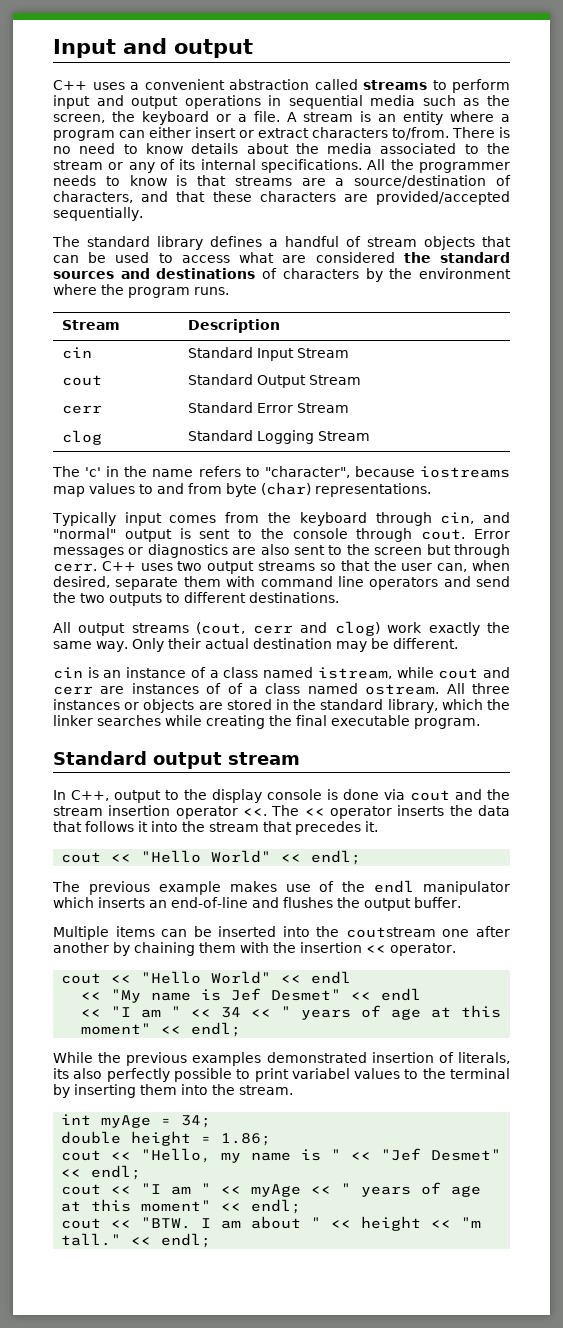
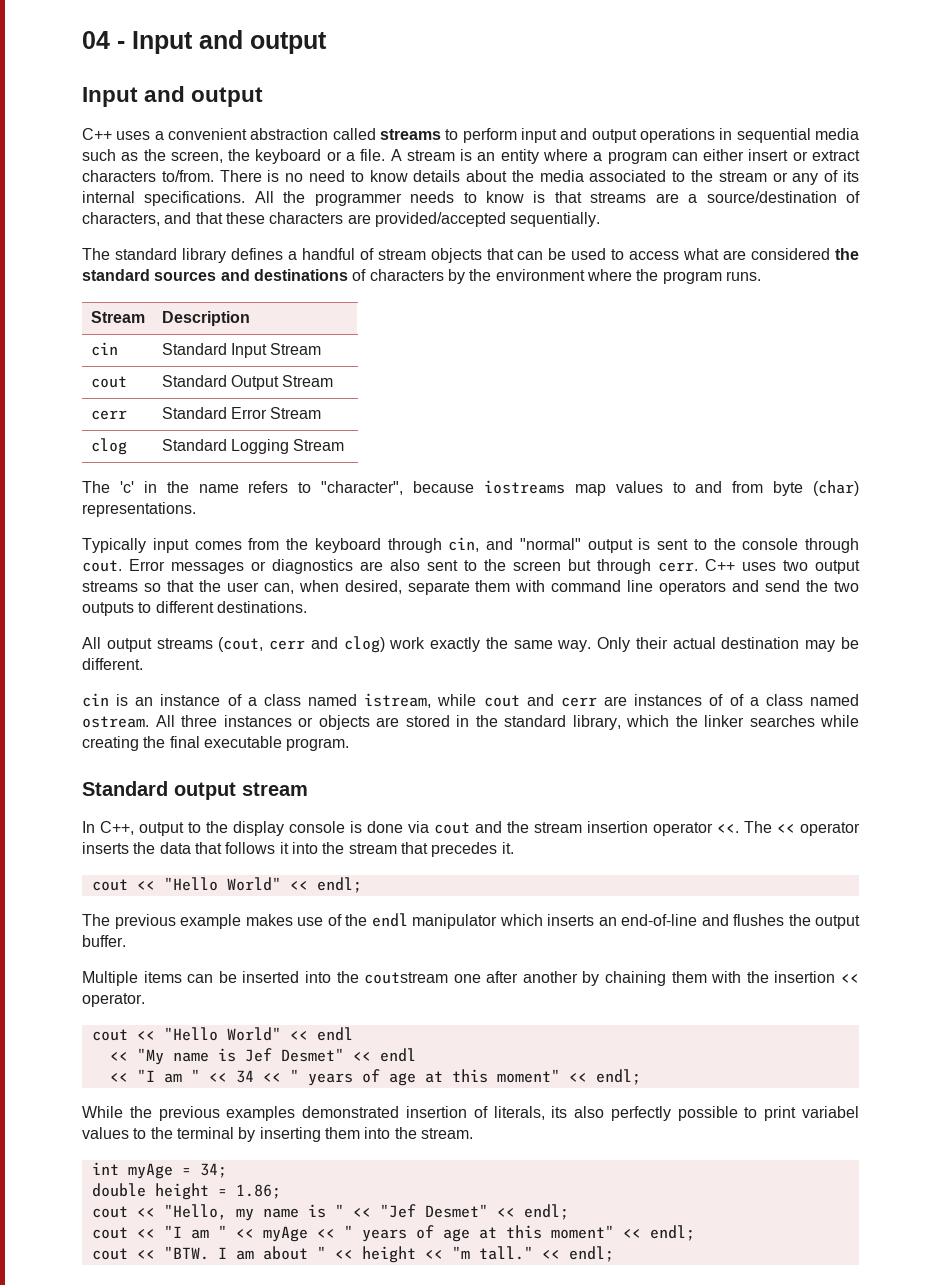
+ 04 - Input and output

